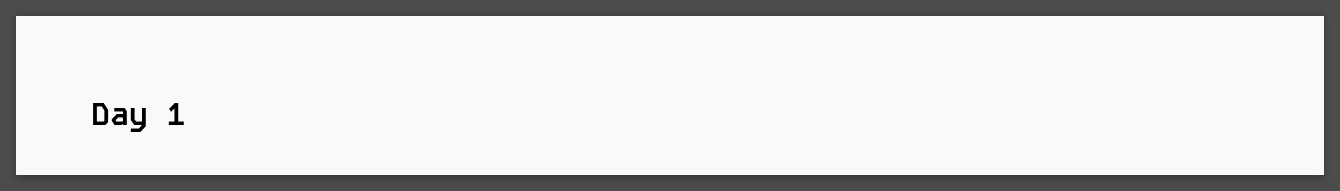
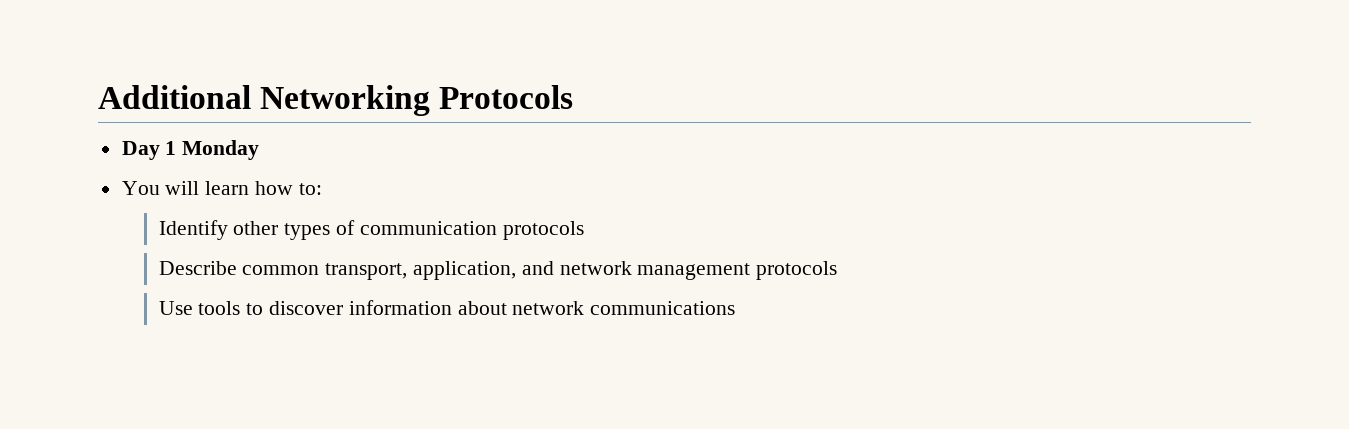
- Day 1
+ Additional Networking Protocols
+ Day 1 Monday
+ You will learn how to:
+ Identify other types of communication protocols
+ Describe common transport, application, and network management protocols
+ Use tools to discover information about network communications

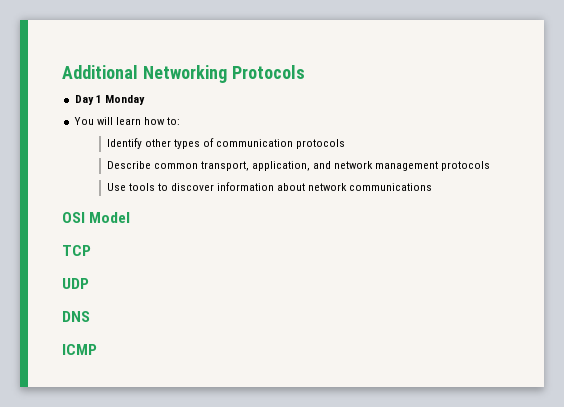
+ OSI Model
+ TCP
+ UDP
+ DNS
+ ICMP

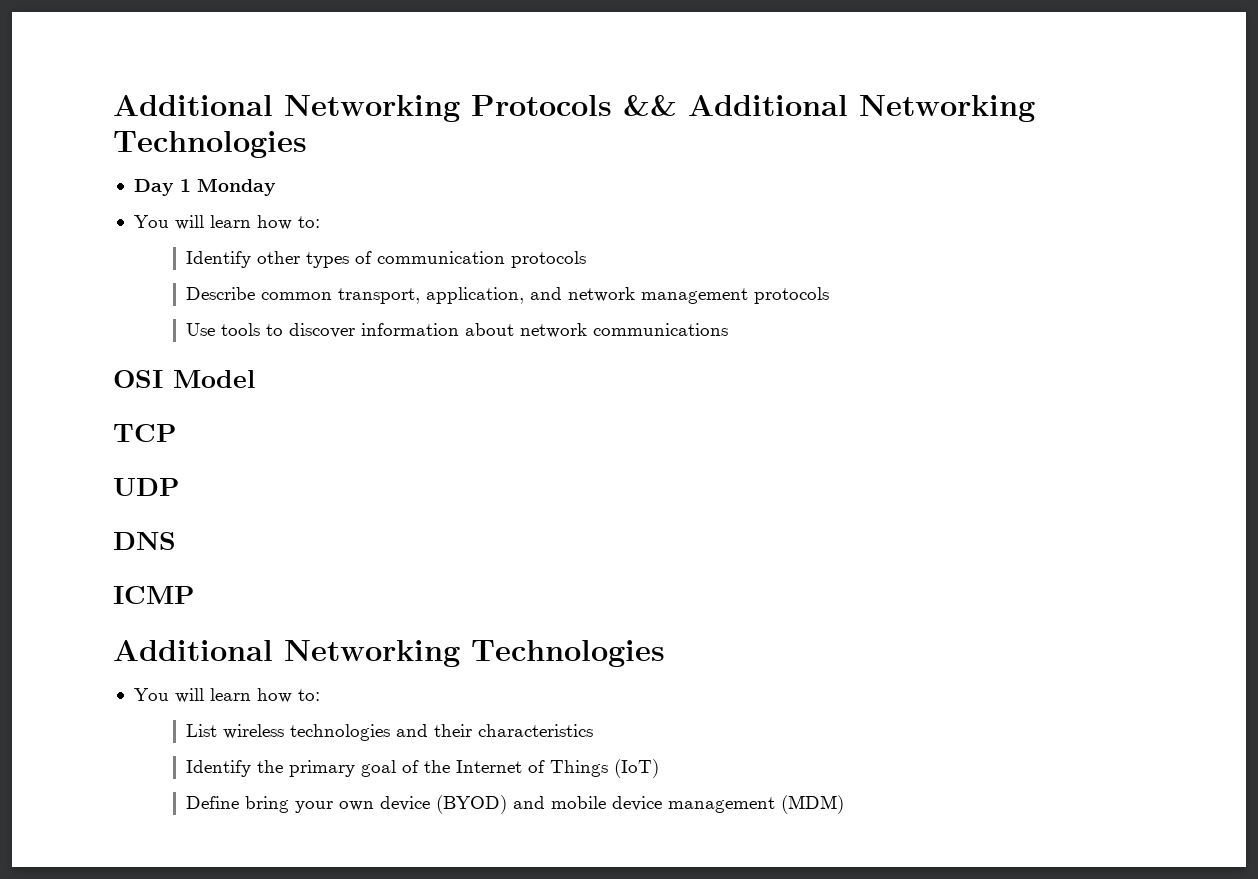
- Additional Networking Protocols
+ Additional Networking Protocols && Additional Networking Technologies
  ICMP
+ Additional Networking Technologies
+ You will learn how to:
+ List wireless technologies and their characteristics
+ Identify the primary goal of the Internet of Things (IoT)
+ Define bring your own device (BYOD) and mobile device management (MDM)

